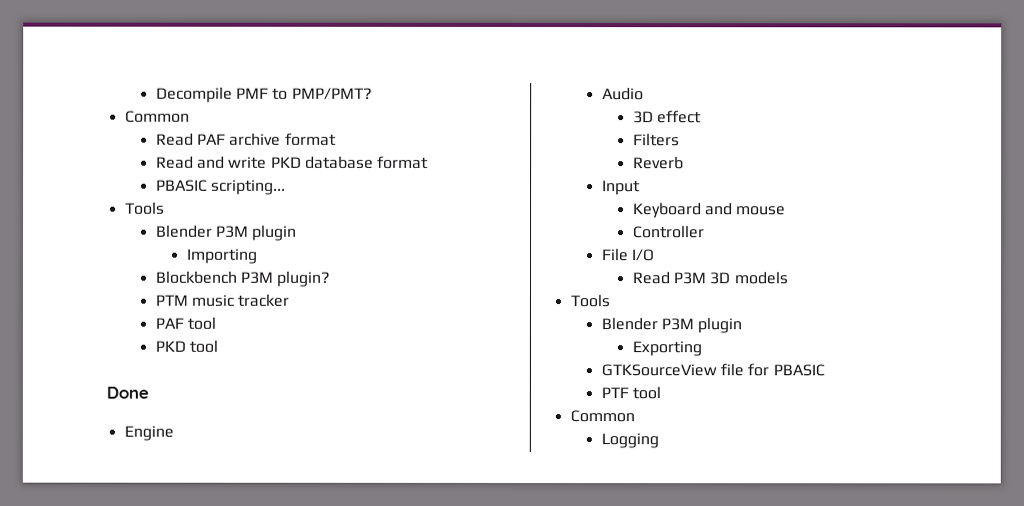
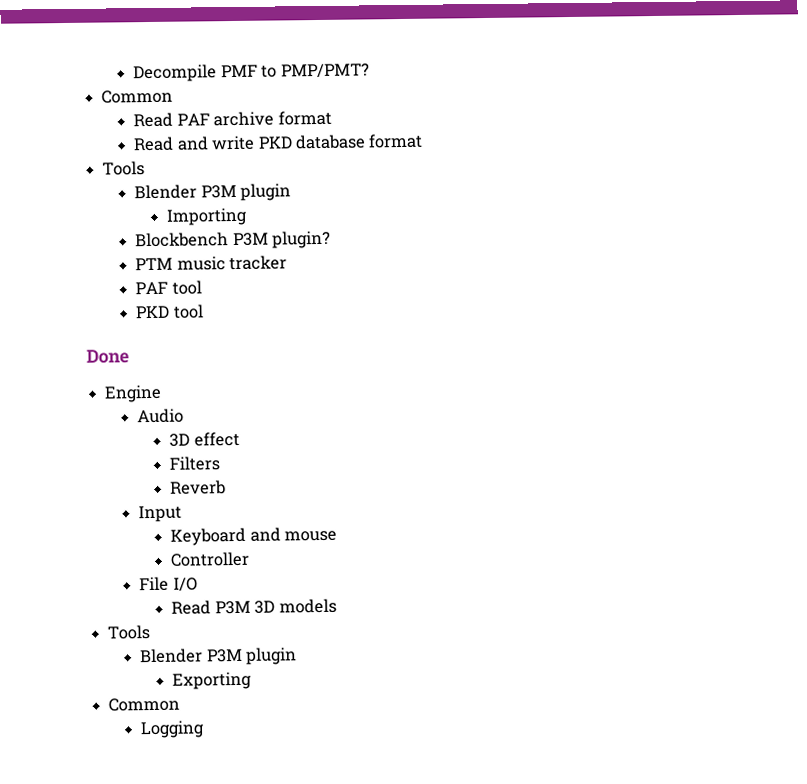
- PBASIC scripting...
- GTKSourceView file for PBASIC
- PTF tool

